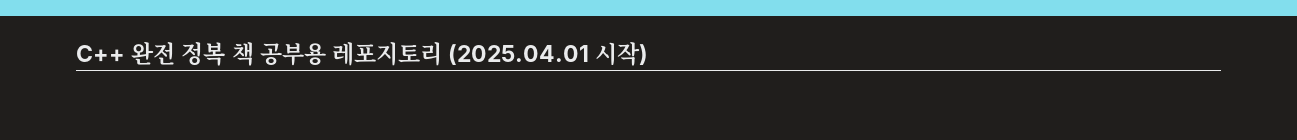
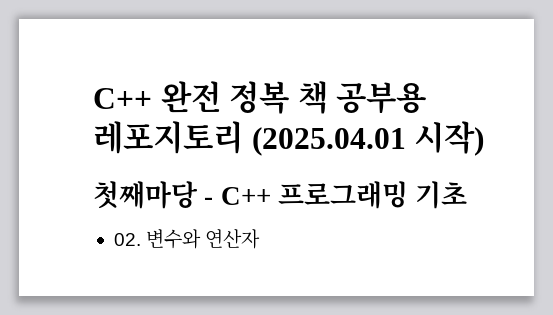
+ 첫째마당 - C++ 프로그래밍 기초
+ 02. 변수와 연산자

